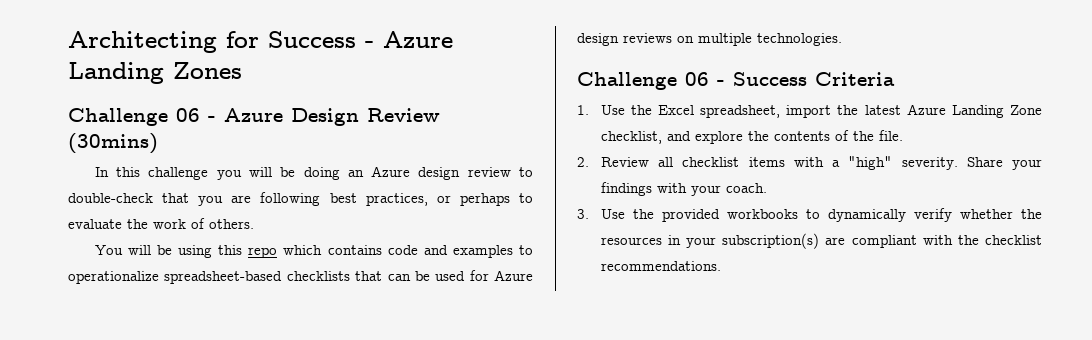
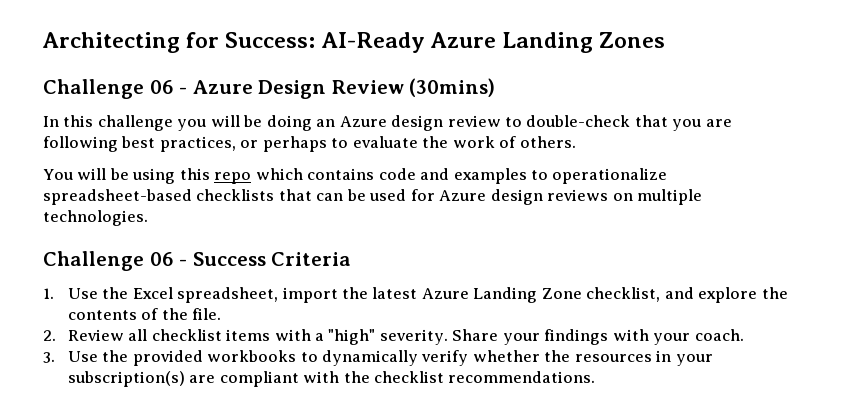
- Architecting for Success - Azure Landing Zones
+ Architecting for Success: AI-Ready Azure Landing Zones

